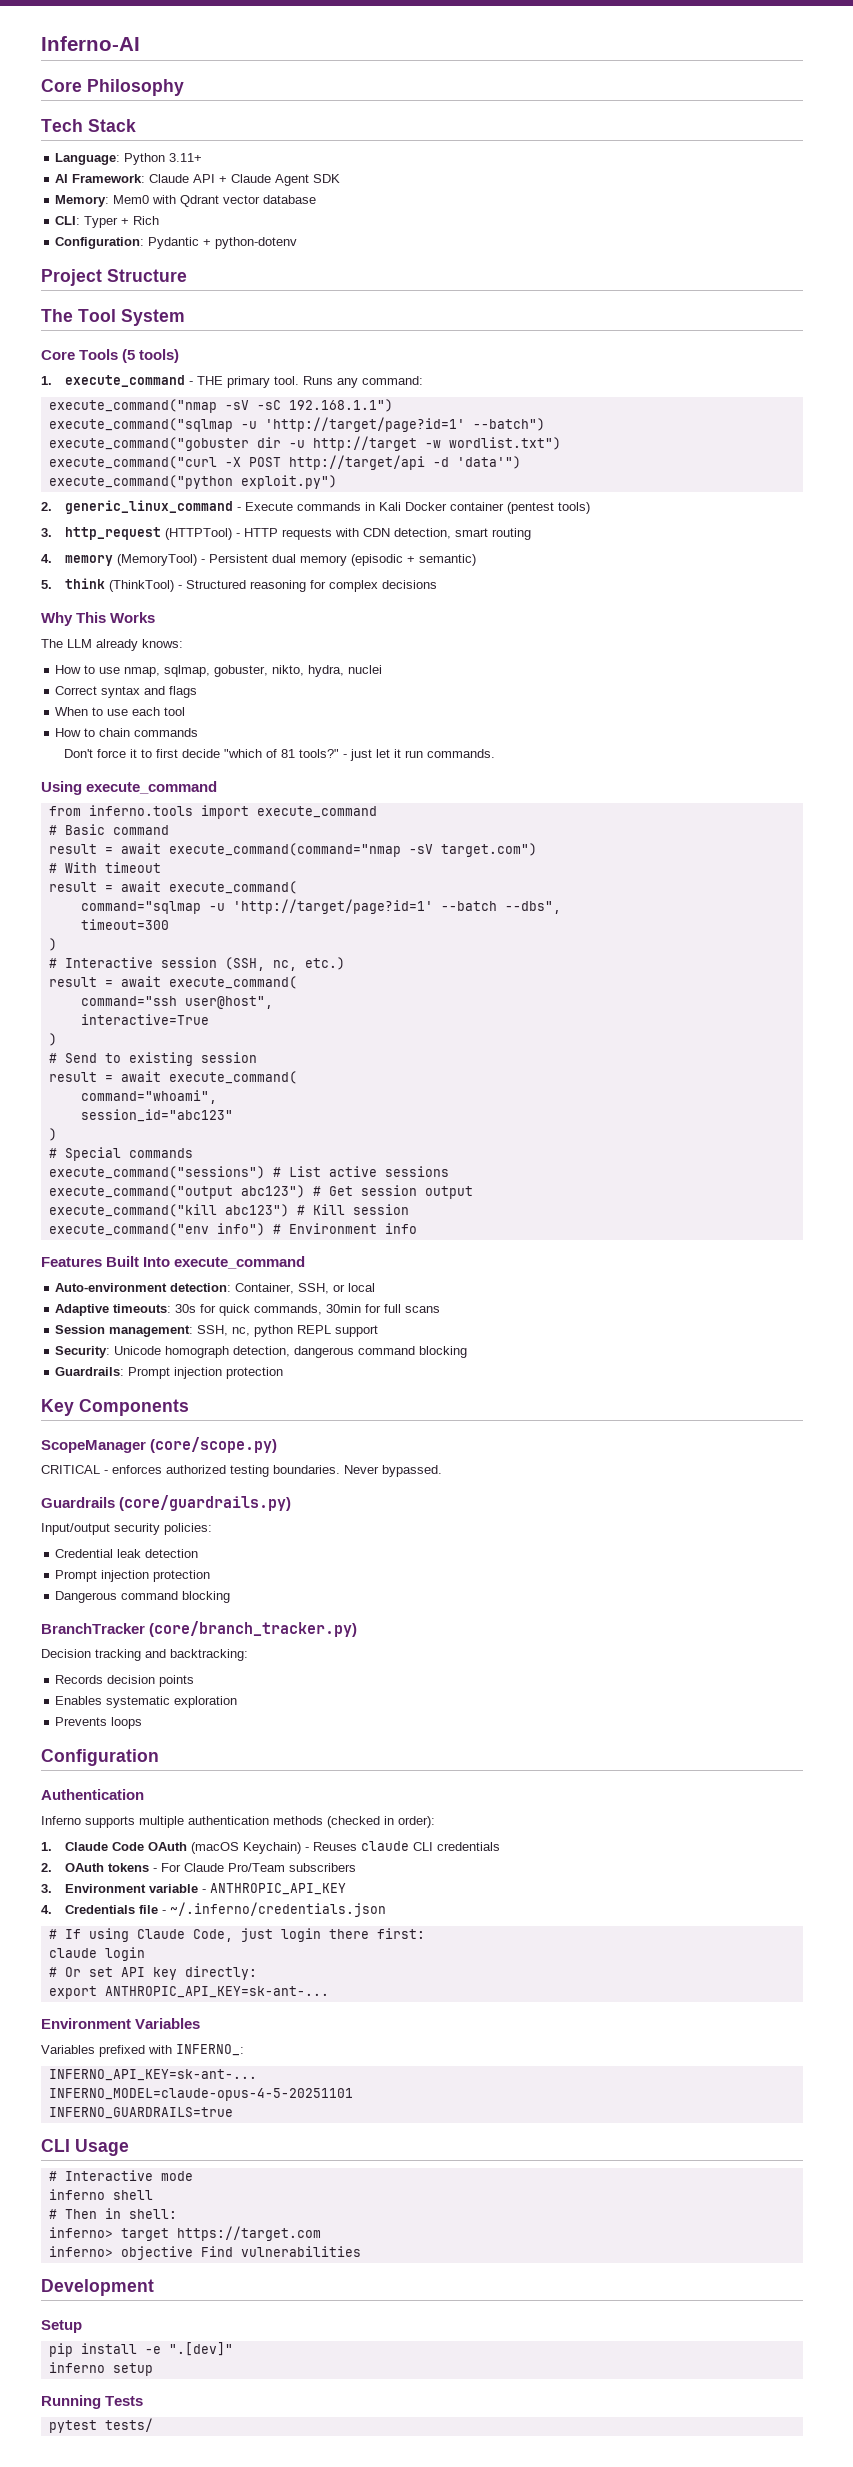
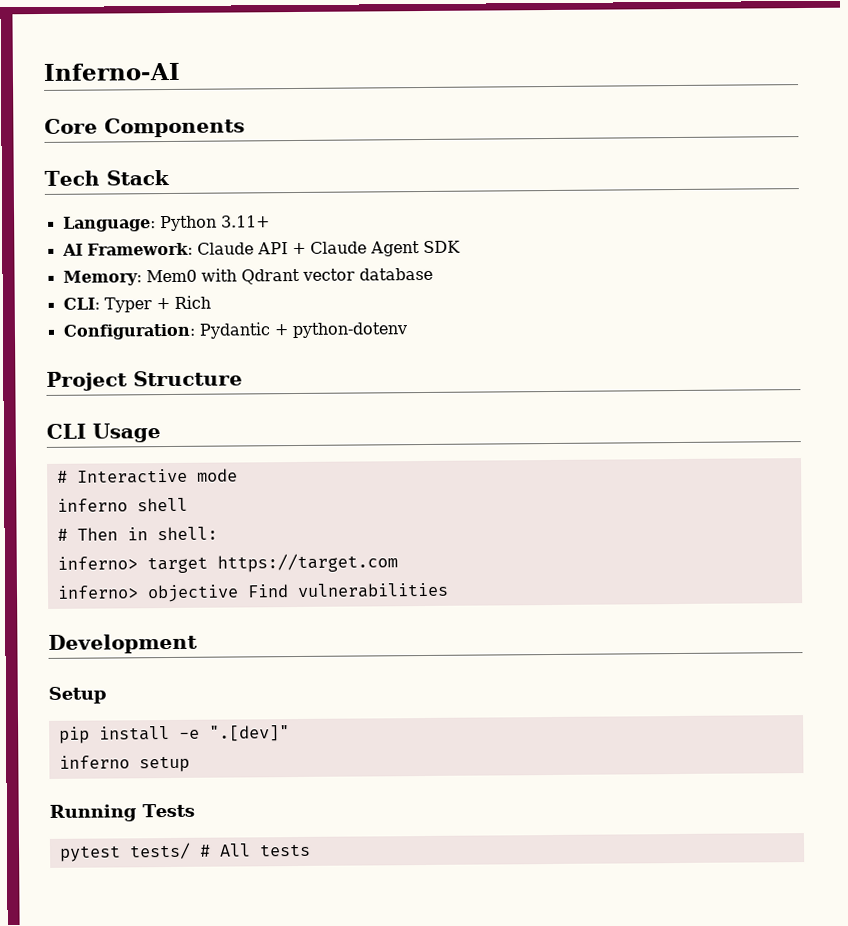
- Core Philosophy
+ Core Components
- The Tool System
- Core Tools (5 tools)
- 1. execute_command - THE primary tool. Runs any command:
- execute_command("nmap -sV -sC 192.168.1.1")
- execute_command("sqlmap -u 'http://target/page?id=1' --batch")
- execute_command("gobuster dir -u http://target -w wordlist.txt")
- execute_command("curl -X POST http://target/api -d 'data'")
- execute_command("python exploit.py")
- 2. generic_linux_command - Execute commands in Kali Docker container (pentest tools)
- 3. http_request (HTTPTool) - HTTP requests with CDN detection, smart routing
- 4. memory (MemoryTool) - Persistent dual memory (episodic + semantic)
- 5. think (ThinkTool) - Structured reasoning for complex decisions
- Why This Works
- The LLM already knows:
- How to use nmap, sqlmap, gobuster, nikto, hydra, nuclei
- Correct syntax and flags
- When to use each tool
- How to chain commands
- Don't force it to first decide "which of 81 tools?" - just let it run commands.
- Using execute_command
- from inferno.tools import execute_command
- # Basic command
- result = await execute_command(command="nmap -sV target.com")
- # With timeout
- result = await execute_command(
- command="sqlmap -u 'http://target/page?id=1' --batch --dbs",
- timeout=300
- )
- # Interactive session (SSH, nc, etc.)
- result = await execute_command(
- command="ssh user@host",
- interactive=True
- )
- # Send to existing session
- result = await execute_command(
- command="whoami",
- session_id="abc123"
- )
- # Special commands
- execute_command("sessions") # List active sessions
- execute_command("output abc123") # Get session output
- execute_command("kill abc123") # Kill session
- execute_command("env info") # Environment info
- Features Built Into execute_command
- Auto-environment detection: Container, SSH, or local
- Adaptive timeouts: 30s for quick commands, 30min for full scans
- Session management: SSH, nc, python REPL support
- Security: Unicode homograph detection, dangerous command blocking
- Guardrails: Prompt injection protection
- Key Components
- ScopeManager (core/scope.py)
- CRITICAL - enforces authorized testing boundaries. Never bypassed.
- Guardrails (core/guardrails.py)
- Input/output security policies:
- Credential leak detection
- Prompt injection protection
- Dangerous command blocking
- BranchTracker (core/branch_tracker.py)
- Decision tracking and backtracking:
- Records decision points
- Enables systematic exploration
- Prevents loops
- Configuration
- Authentication
- Inferno supports multiple authentication methods (checked in order):
- 1. Claude Code OAuth (macOS Keychain) - Reuses claude CLI credentials
- 2. OAuth tokens - For Claude Pro/Team subscribers
- 3. Environment variable - ANTHROPIC_API_KEY
- 4. Credentials file - ~/.inferno/credentials.json
- # If using Claude Code, just login there first:
- claude login
- # Or set API key directly:
- export ANTHROPIC_API_KEY=sk-ant-...
- Environment Variables
- Variables prefixed with INFERNO_:
- INFERNO_API_KEY=sk-ant-...
- INFERNO_MODEL=claude-opus-4-5-20251101
- INFERNO_GUARDRAILS=true
- pytest tests/
+ pytest tests/ # All tests

